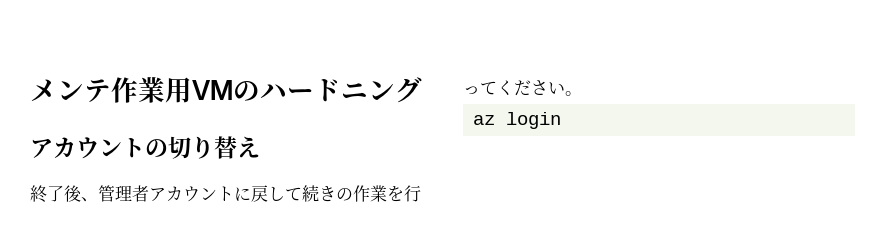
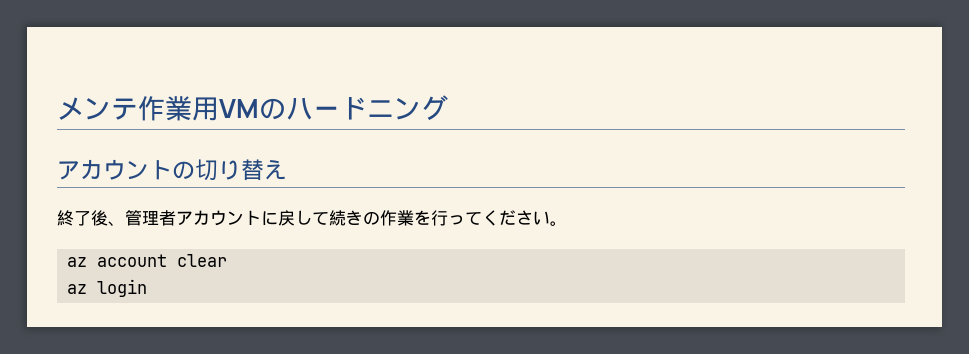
+ az account clear

